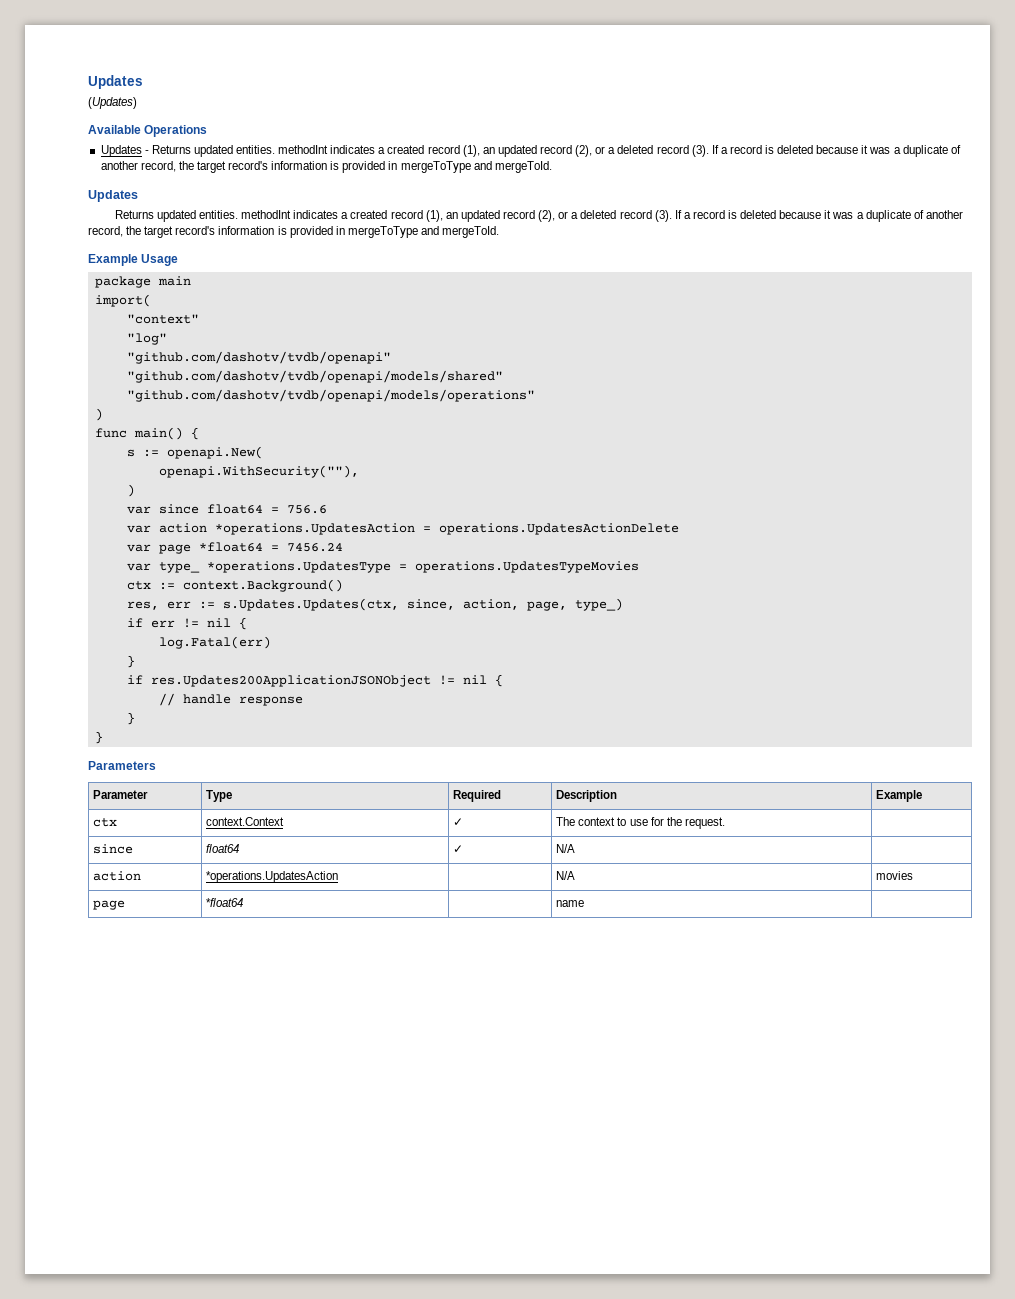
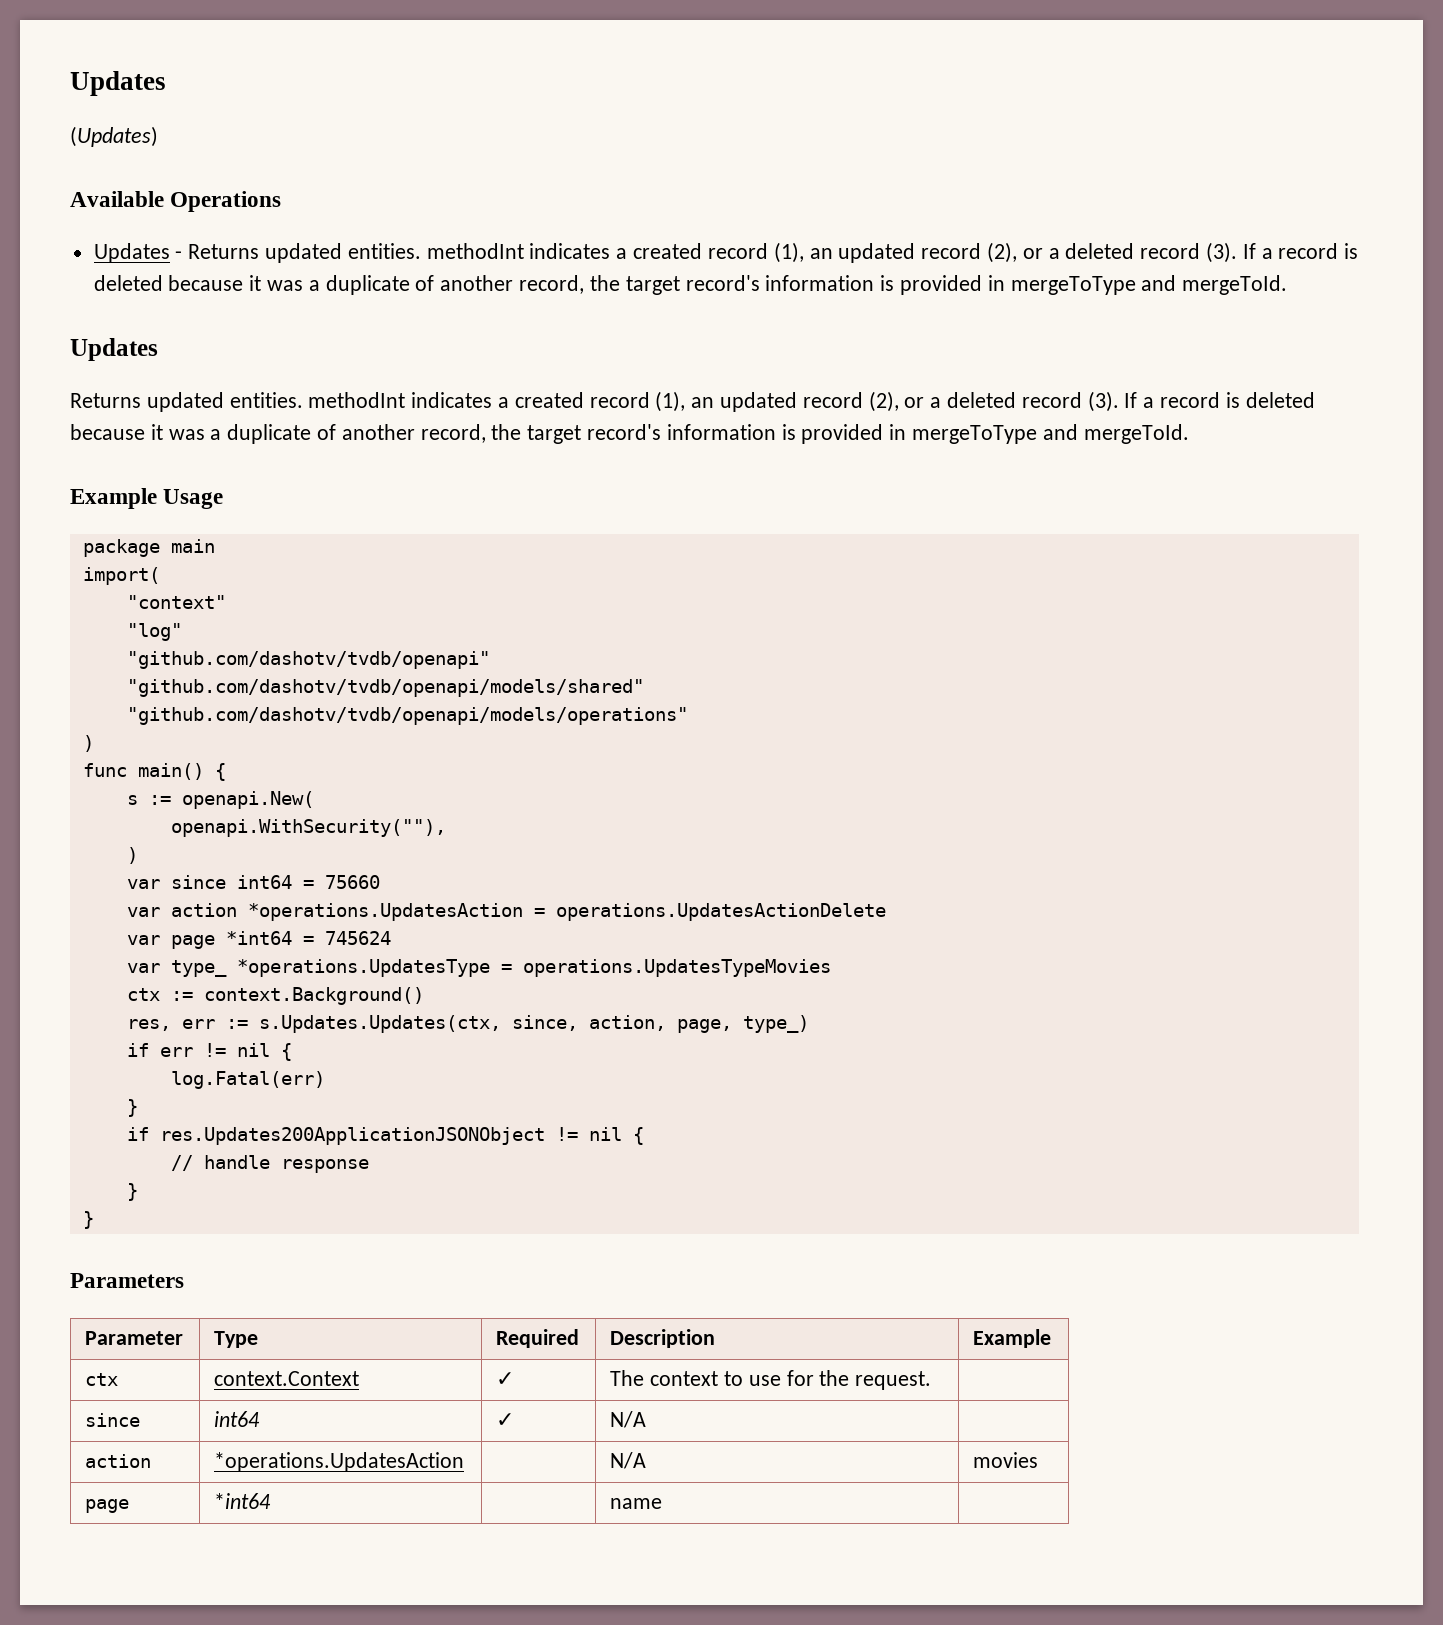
- var since float64 = 756.6
+ var since int64 = 75660
- var page *float64 = 7456.24
+ var page *int64 = 745624
- since | float64 | ✓ | N/A |
+ since | int64 | ✓ | N/A |
- page | *float64 | | name |
+ page | *int64 | | name |

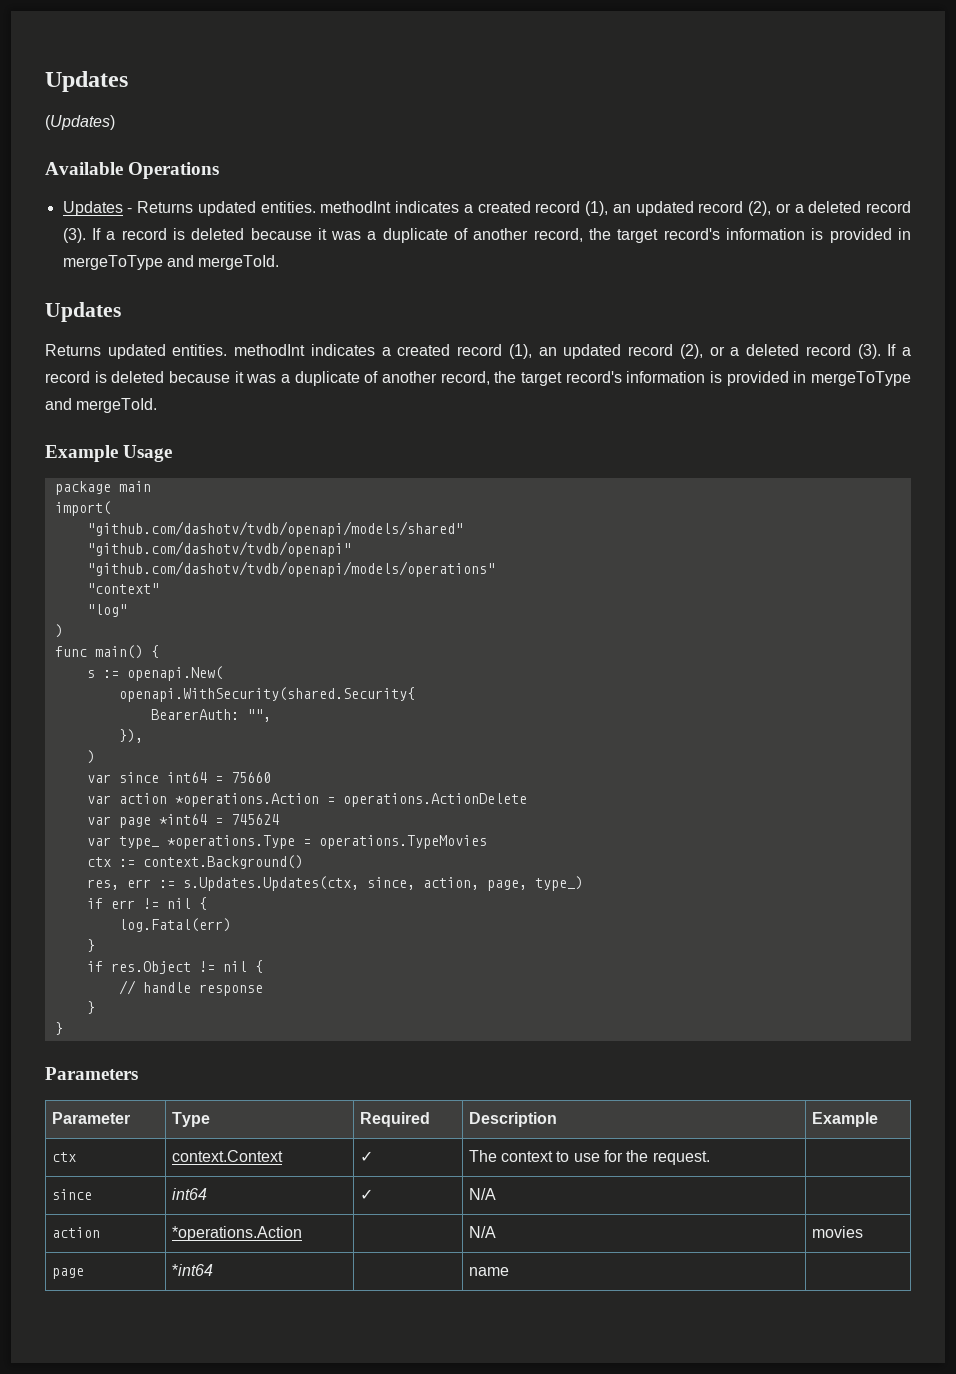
+ "github.com/dashotv/tvdb/openapi/models/shared"
+ "github.com/dashotv/tvdb/openapi"
+ "github.com/dashotv/tvdb/openapi/models/operations"
- "github.com/dashotv/tvdb/openapi"
- "github.com/dashotv/tvdb/openapi/models/shared"
- "github.com/dashotv/tvdb/openapi/models/operations"
- openapi.WithSecurity(""),
+ openapi.WithSecurity(shared.Security{
+ BearerAuth: "",
+ }),
- var action *operations.UpdatesAction = operations.UpdatesActionDelete
+ var action *operations.Action = operations.ActionDelete
- var type_ *operations.UpdatesType = operations.UpdatesTypeMovies
+ var type_ *operations.Type = operations.TypeMovies
- if res.Updates200ApplicationJSONObject != nil {
+ if res.Object != nil {
- action | *operations.UpdatesAction | | N/A | movies
+ action | *operations.Action | | N/A | movies

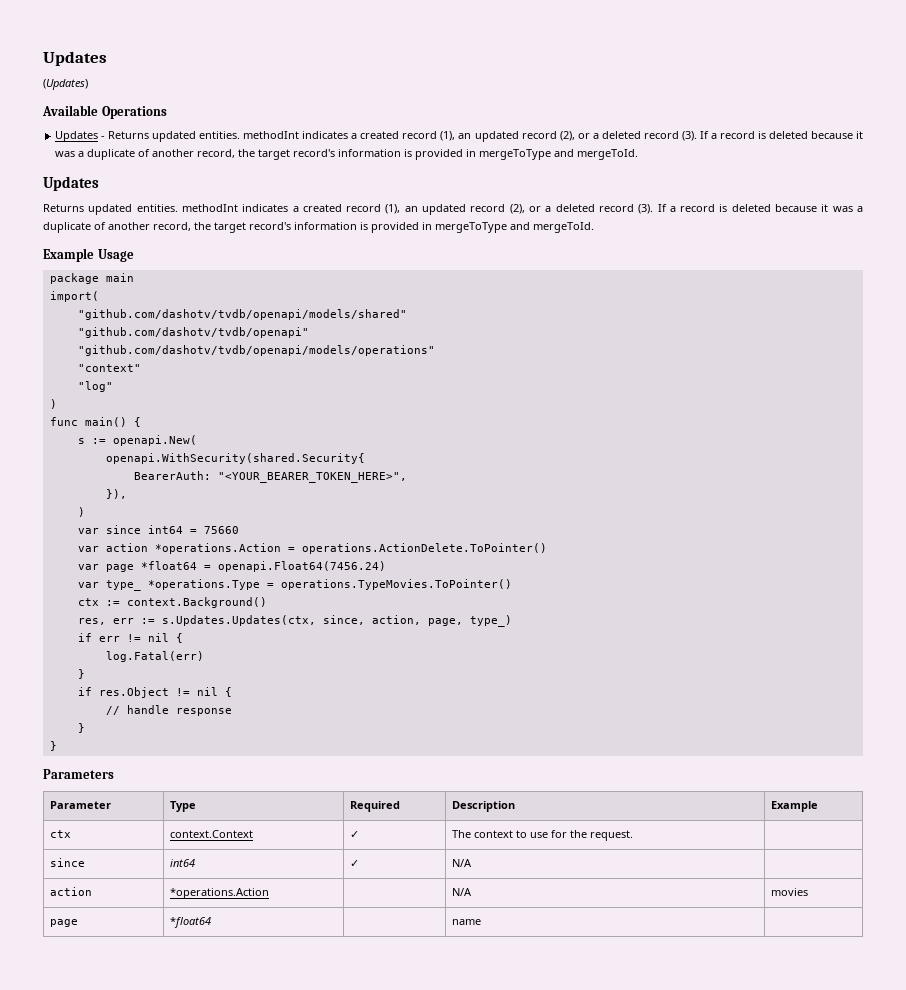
- BearerAuth: "",
+ BearerAuth: "<YOUR_BEARER_TOKEN_HERE>",
- var action *operations.Action = operations.ActionDelete
+ var action *operations.Action = operations.ActionDelete.ToPointer()
- var page *int64 = 745624
+ var page *float64 = openapi.Float64(7456.24)
- var type_ *operations.Type = operations.TypeMovies
+ var type_ *operations.Type = operations.TypeMovies.ToPointer()
- page | *int64 | | name |
+ page | *float64 | | name |

